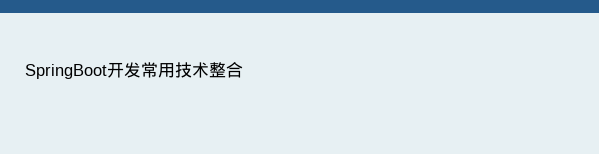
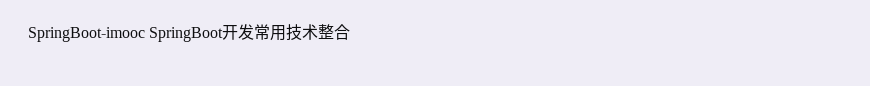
- SpringBoot开发常用技术整合
+ SpringBoot-imooc SpringBoot开发常用技术整合

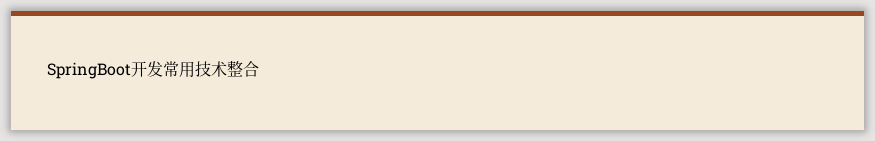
- SpringBoot-imooc SpringBoot开发常用技术整合
+ SpringBoot开发常用技术整合

